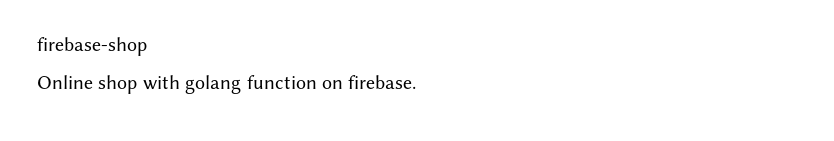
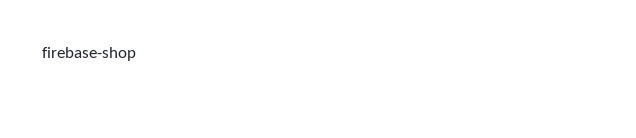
- Online shop with golang function on firebase.

